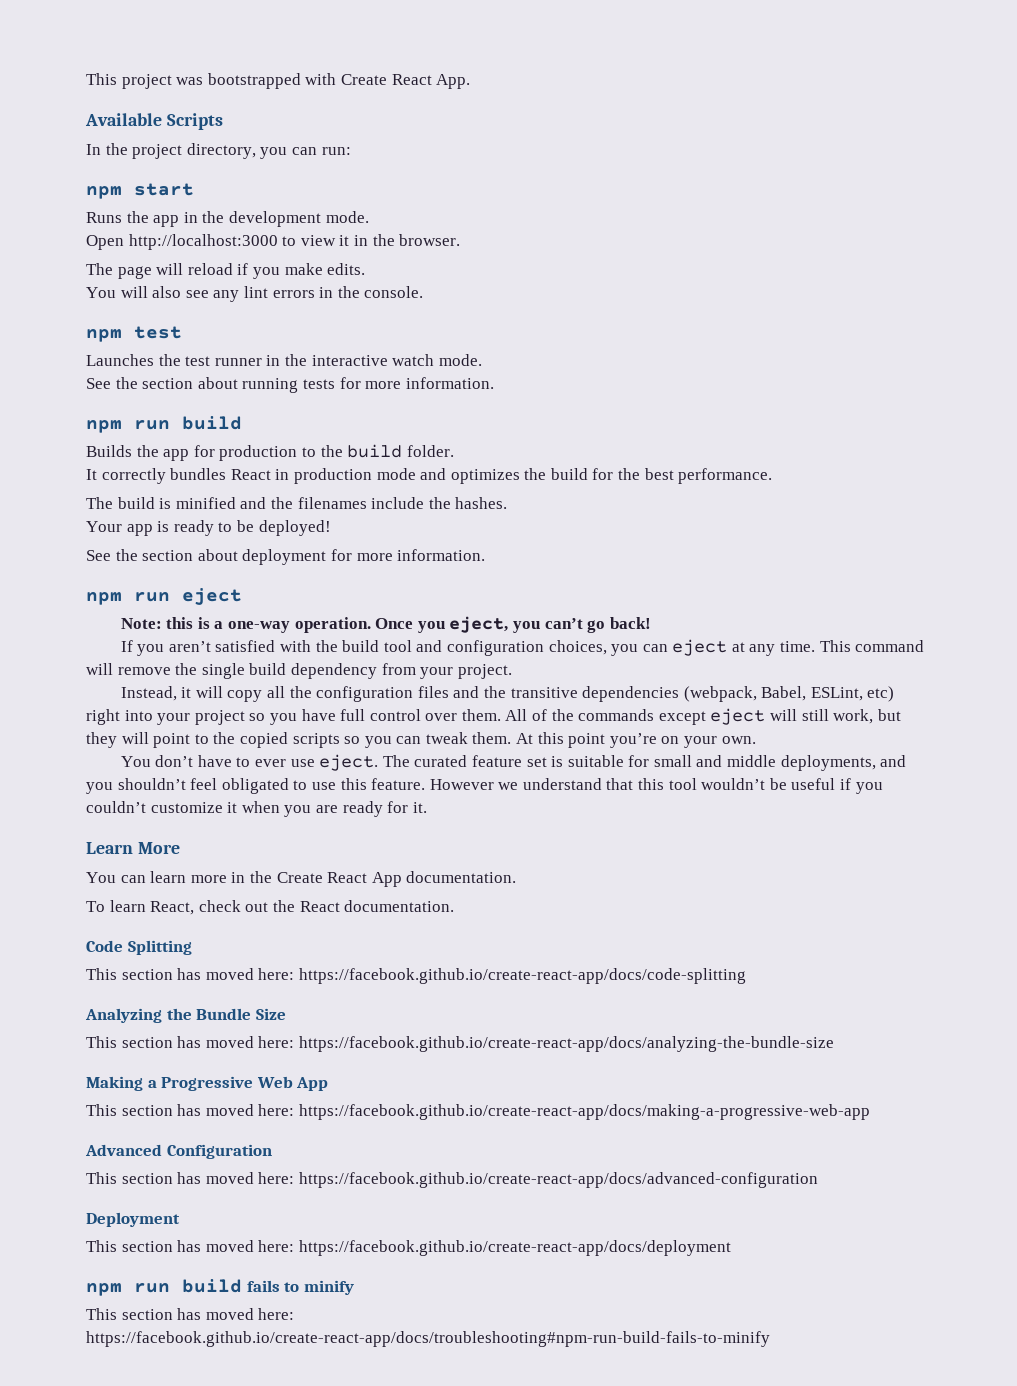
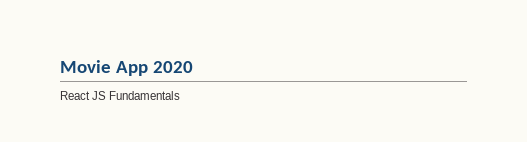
- This project was bootstrapped with Create React App.
- Available Scripts
- In the project directory, you can run:
- npm start
- Runs the app in the development mode.
- Open http://localhost:3000 to view it in the browser.
- The page will reload if you make edits.
- You will also see any lint errors in the console.
- npm test
- Launches the test runner in the interactive watch mode.
- See the section about running tests for more information.
- npm run build
- Builds the app for production to the build folder.
- It correctly bundles React in production mode and optimizes the build for the best performance.
- The build is minified and the filenames include the hashes.
- Your app is ready to be deployed!
- See the section about deployment for more information.
- npm run eject
- Note: this is a one-way operation. Once you eject, you can’t go back!
- If you aren’t satisfied with the build tool and configuration choices, you can eject at any time. This command will remove the single build dependency from your project.
- Instead, it will copy all the configuration files and the transitive dependencies (webpack, Babel, ESLint, etc) right into your project so you have full control over them. All of the commands except eject will still work, but they will point to the copied scripts so you can tweak them. At this point you’re on your own.
- You don’t have to ever use eject. The curated feature set is suitable for small and middle deployments, and you shouldn’t feel obligated to use this feature. However we understand that this tool wouldn’t be useful if you couldn’t customize it when you are ready for it.
- Learn More
- You can learn more in the Create React App documentation.
- To learn React, check out the React documentation.
- Code Splitting
- This section has moved here: https://facebook.github.io/create-react-app/docs/code-splitting
- Analyzing the Bundle Size
- This section has moved here: https://facebook.github.io/create-react-app/docs/analyzing-the-bundle-size
- Making a Progressive Web App
- This section has moved here: https://facebook.github.io/create-react-app/docs/making-a-progressive-web-app
- Advanced Configuration
- This section has moved here: https://facebook.github.io/create-react-app/docs/advanced-configuration
- Deployment
- This section has moved here: https://facebook.github.io/create-react-app/docs/deployment
- npm run build fails to minify
- This section has moved here: https://facebook.github.io/create-react-app/docs/troubleshooting#npm-run-build-fails-to-minify
+ Movie App 2020
+ React JS Fundamentals

